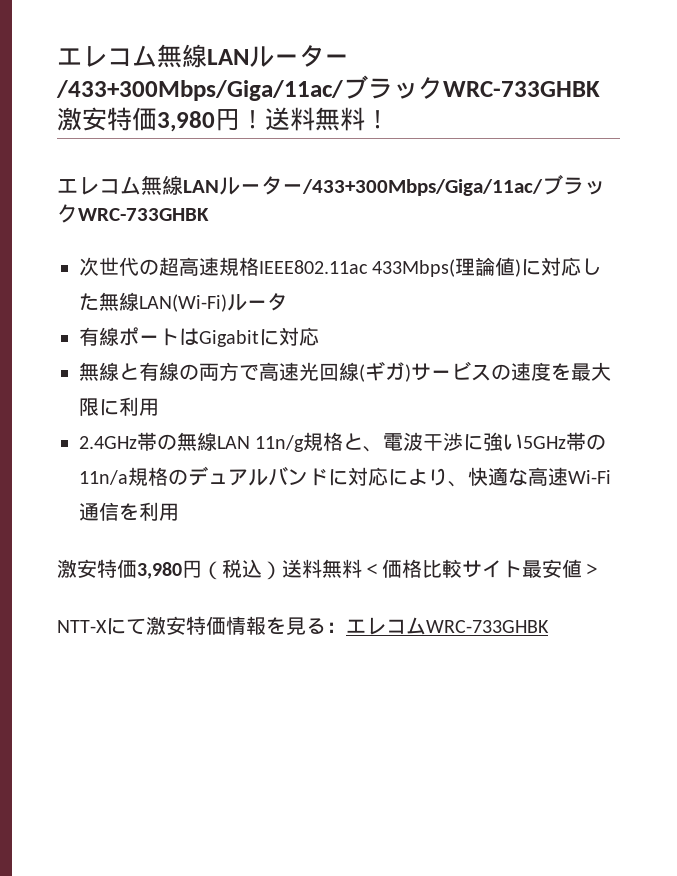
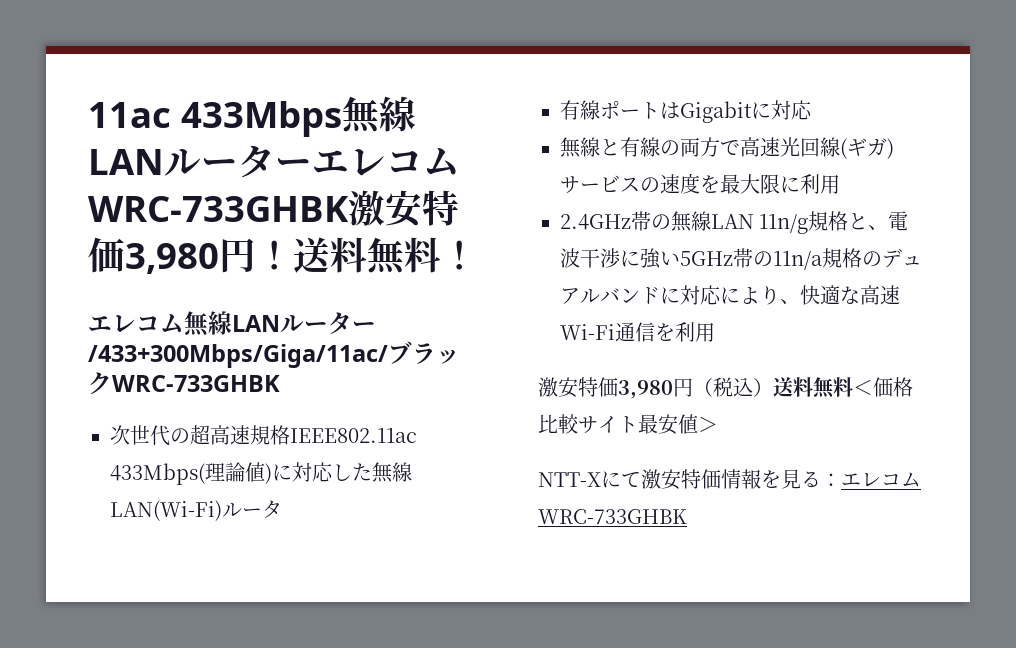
- エレコム無線LANルーター/433+300Mbps/Giga/11ac/ブラックWRC-733GHBK激安特価3,980円！
+ 11ac 433Mbps無線LANルーターエレコムWRC-733GHBK激安特価3,980円！

